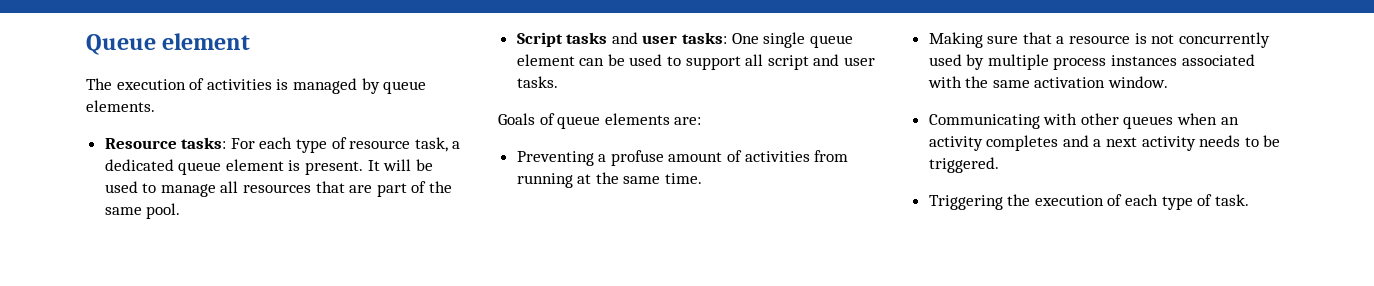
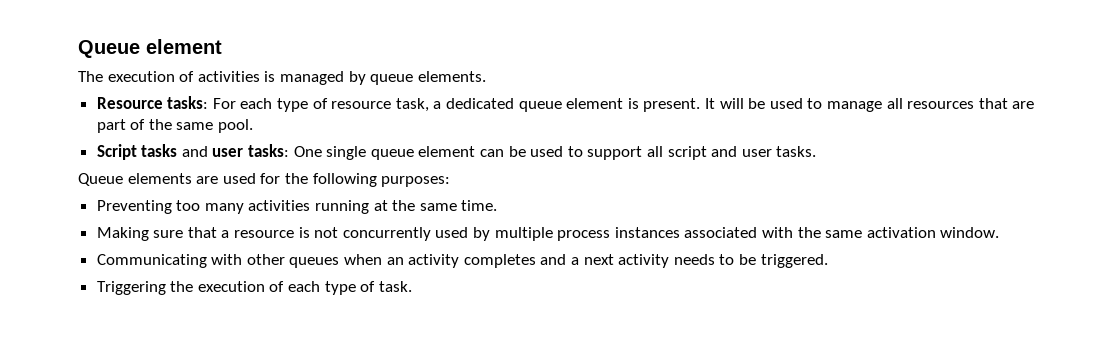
- Goals of queue elements are:
- Preventing a profuse amount of activities from running at the same time.
+ Queue elements are used for the following purposes:
+ Preventing too many activities running at the same time.

